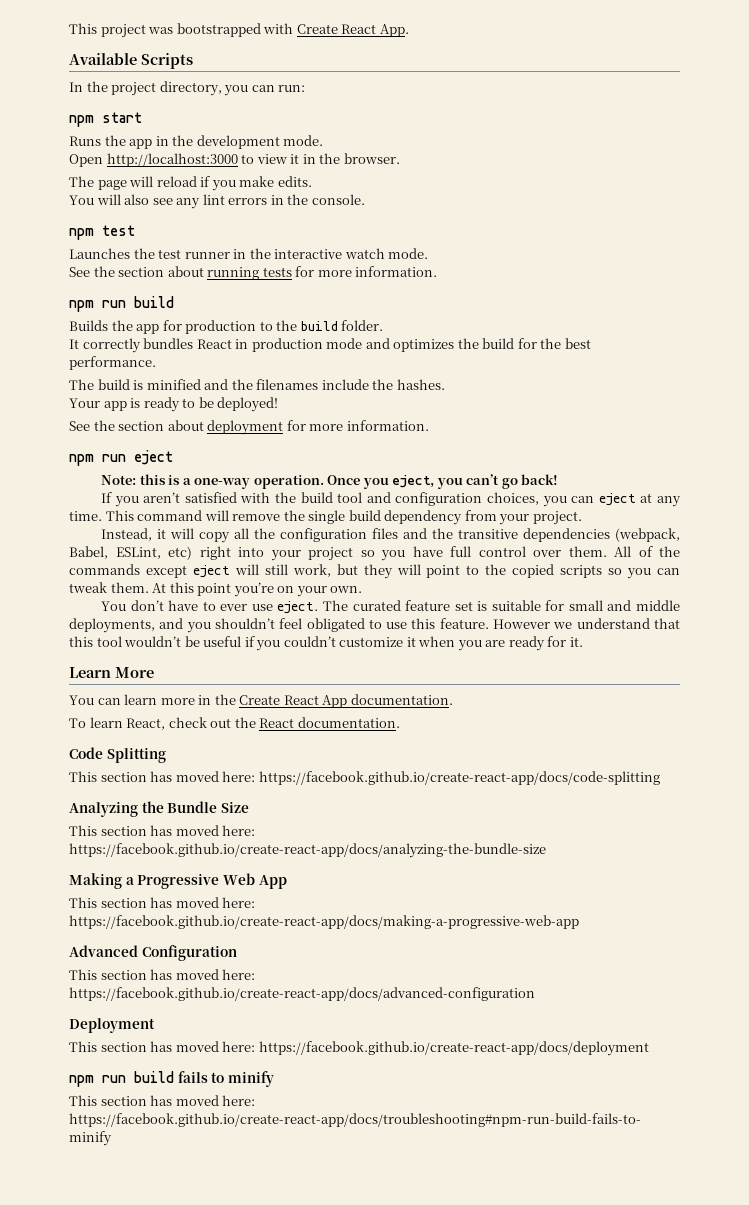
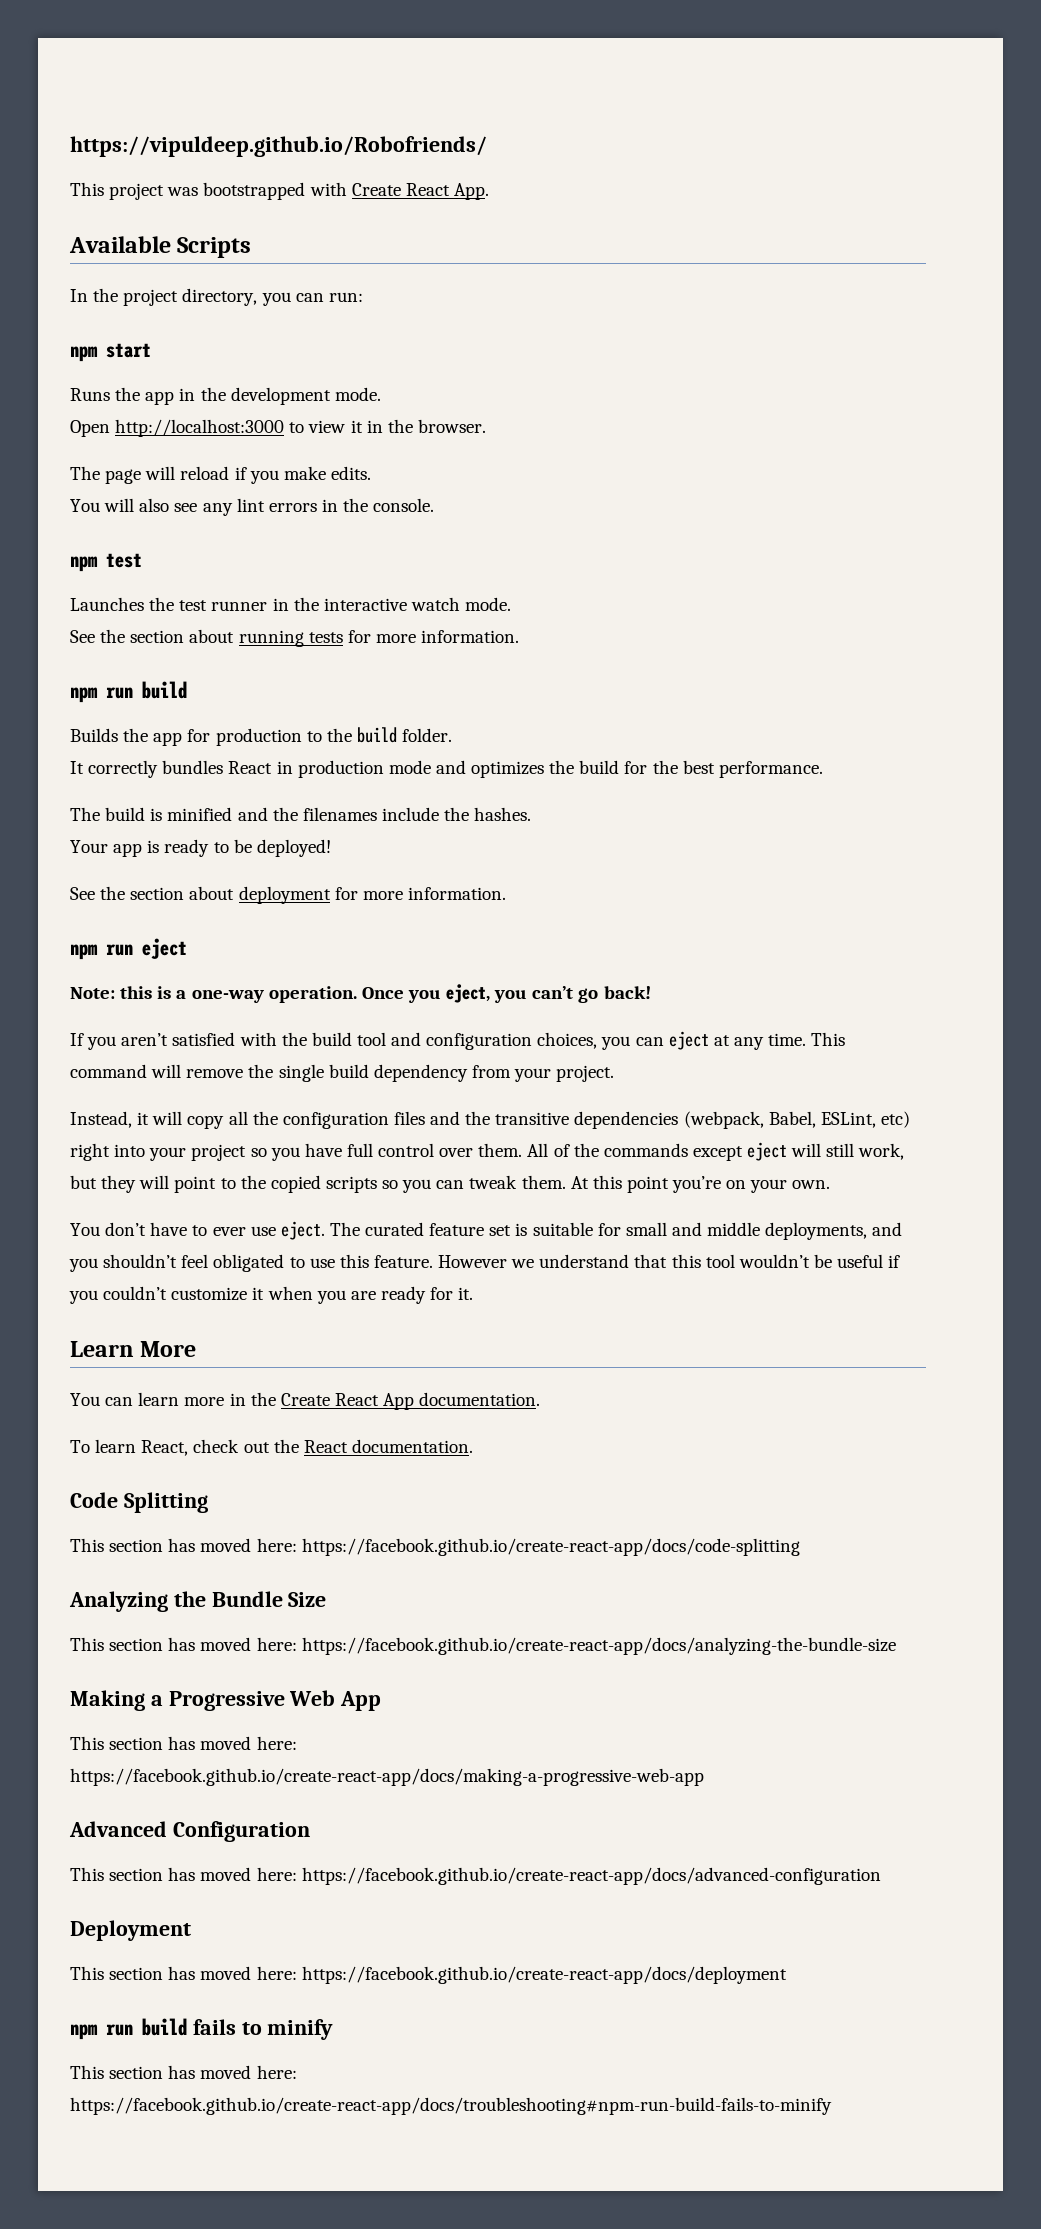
+ https://vipuldeep.github.io/Robofriends/

